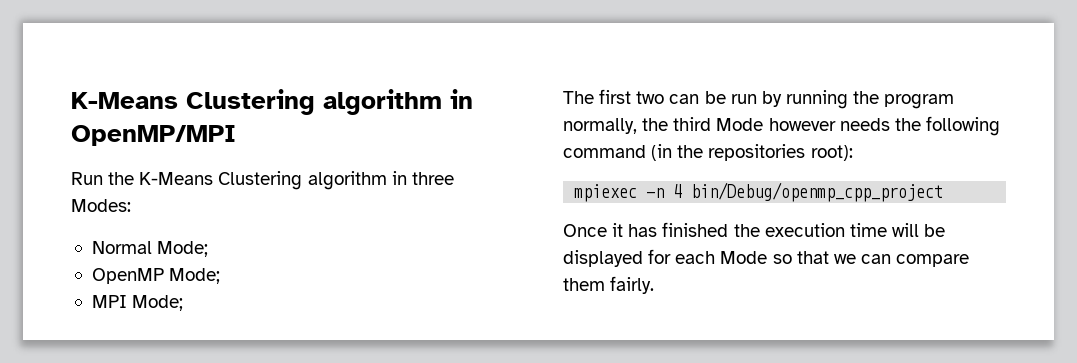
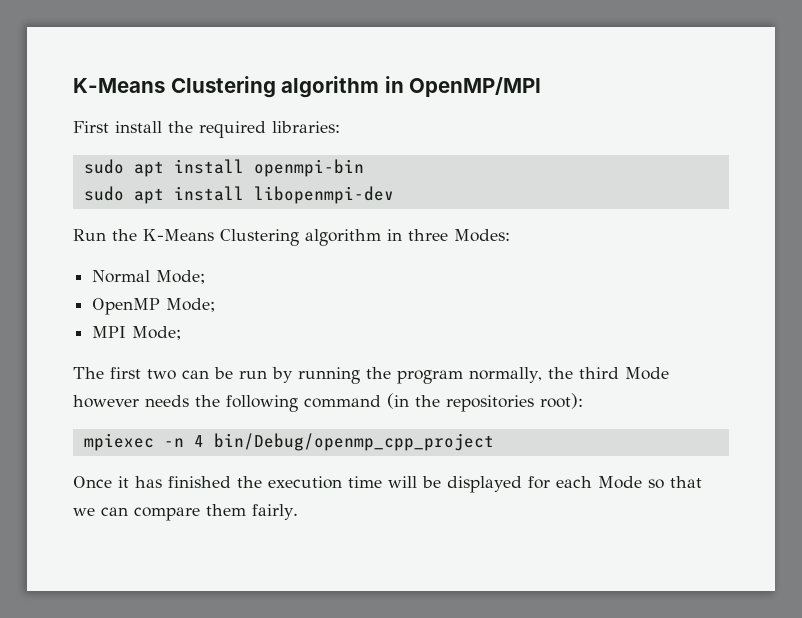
+ First install the required libraries:
+ sudo apt install openmpi-bin
+ sudo apt install libopenmpi-dev

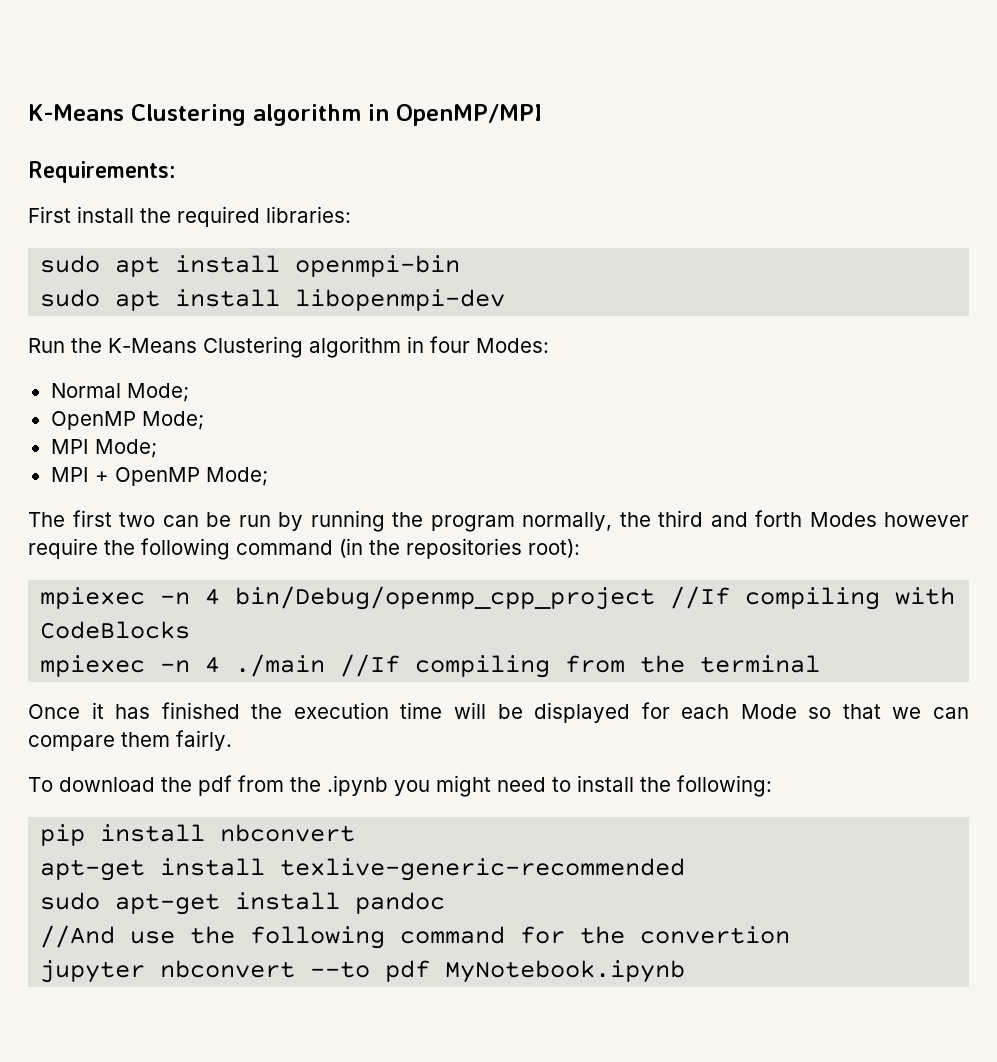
+ Requirements:
- Run the K-Means Clustering algorithm in three Modes:
+ Run the K-Means Clustering algorithm in four Modes:
+ MPI + OpenMP Mode;
- The first two can be run by running the program normally, the third Mode however needs the following command (in the repositories root):
+ The first two can be run by running the program normally, the third and forth Modes however require the following command (in the repositories root):
- mpiexec -n 4 bin/Debug/openmp_cpp_project
+ mpiexec -n 4 bin/Debug/openmp_cpp_project //If compiling with CodeBlocks
+ mpiexec -n 4 ./main //If compiling from the terminal
+ To download the pdf from the .ipynb you might need to install the following:
+ pip install nbconvert
+ apt-get install texlive-generic-recommended
+ sudo apt-get install pandoc
+ //And use the following command for the convertion
+ jupyter nbconvert --to pdf MyNotebook.ipynb

